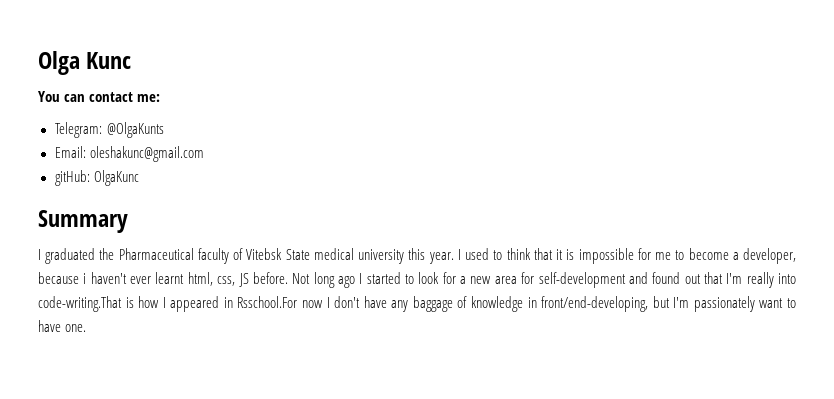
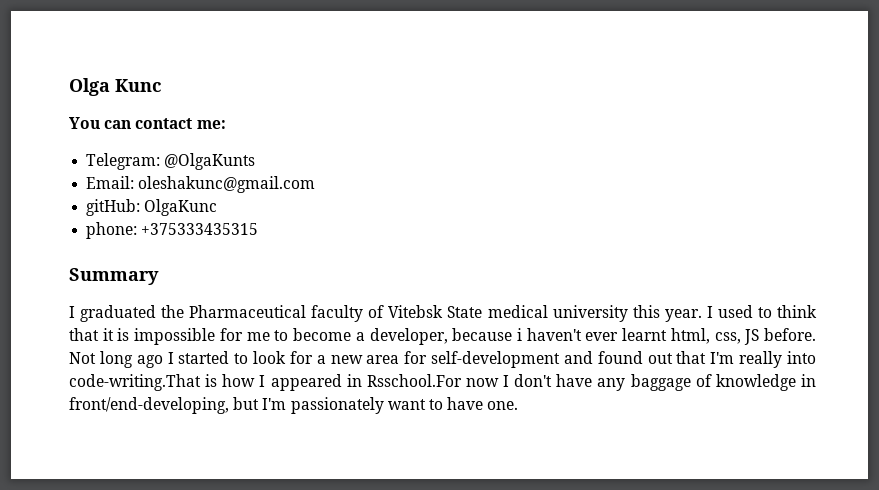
+ phone: +375333435315

